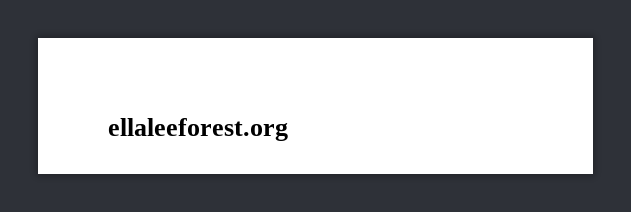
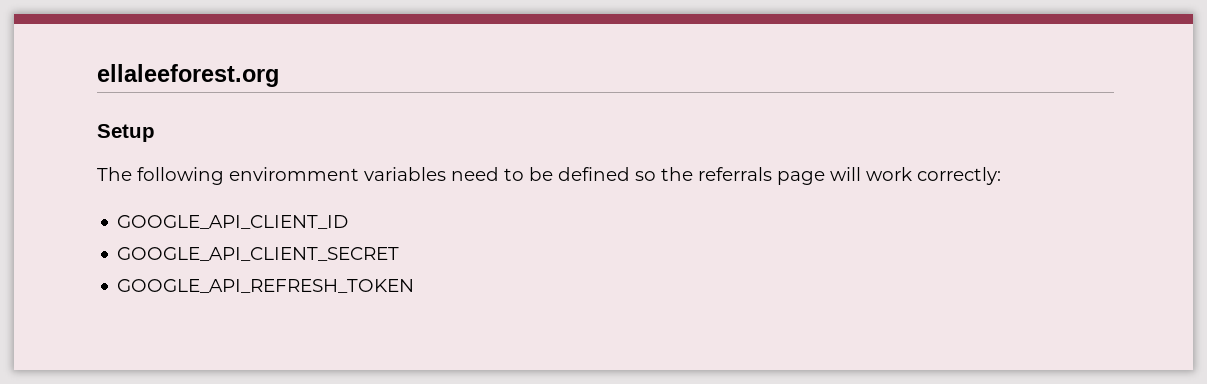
+ Setup
+ The following enviromment variables need to be defined so the referrals page will work correctly:
+ GOOGLE_API_CLIENT_ID
+ GOOGLE_API_CLIENT_SECRET
+ GOOGLE_API_REFRESH_TOKEN

